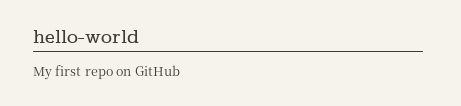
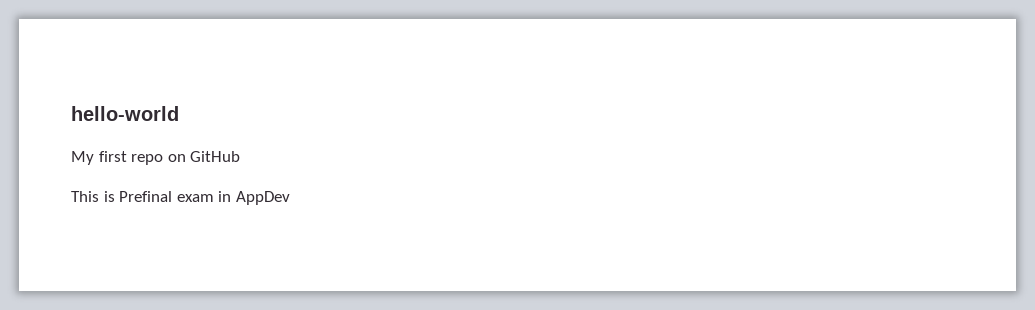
+ This is Prefinal exam in AppDev

